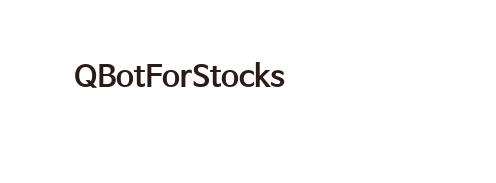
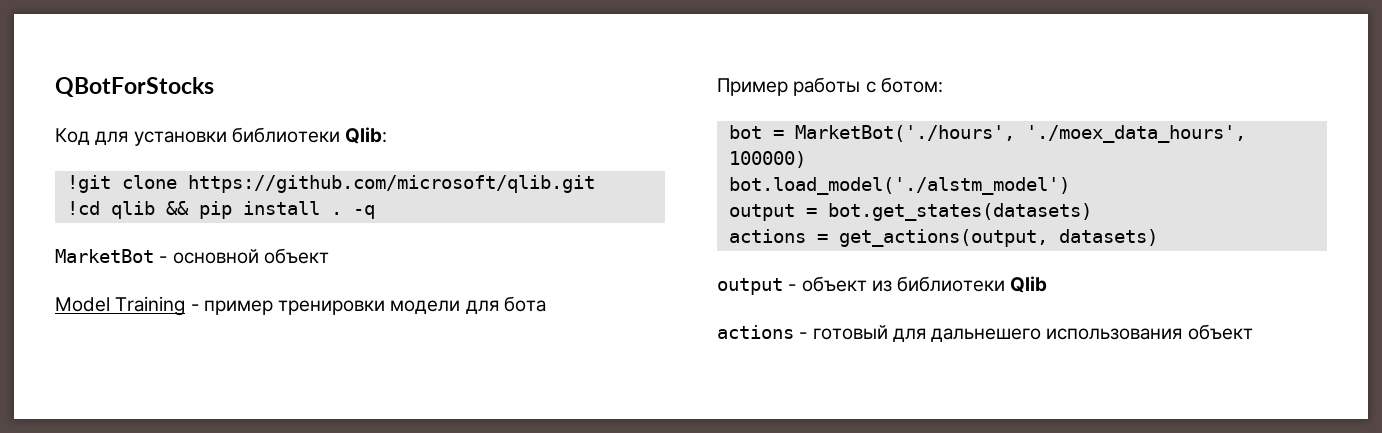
+ Код для установки библиотеки Qlib:
+ !git clone https://github.com/microsoft/qlib.git
+ !cd qlib && pip install . -q
+ MarketBot - основной объект
+ Model Training - пример тренировки модели для бота
+ Пример работы c ботом:
+ bot = MarketBot('./hours', './moex_data_hours', 100000)
+ bot.load_model('./alstm_model')
+ output = bot.get_states(datasets)
+ actions = get_actions(output, datasets)
+ output - объект из библиотеки Qlib
+ actions - готовый для дальнешего использования объект

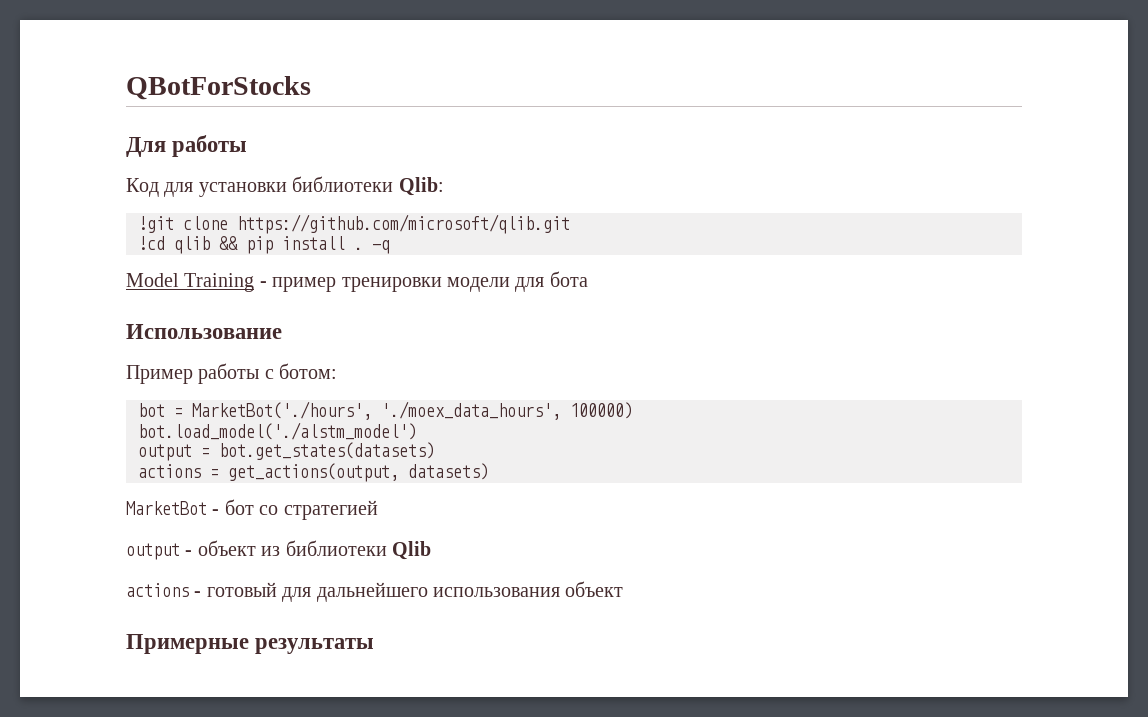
+ Для работы
- MarketBot - основной объект
+ Использование
+ MarketBot - бот со стратегией
- actions - готовый для дальнешего использования объект
+ actions - готовый для дальнейшего использования объект
+ Примерные результаты

